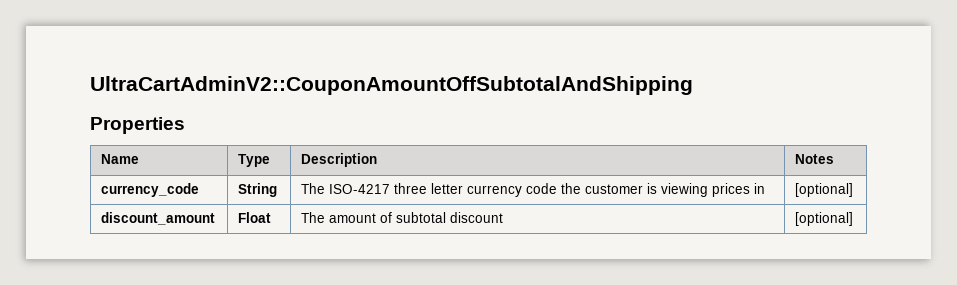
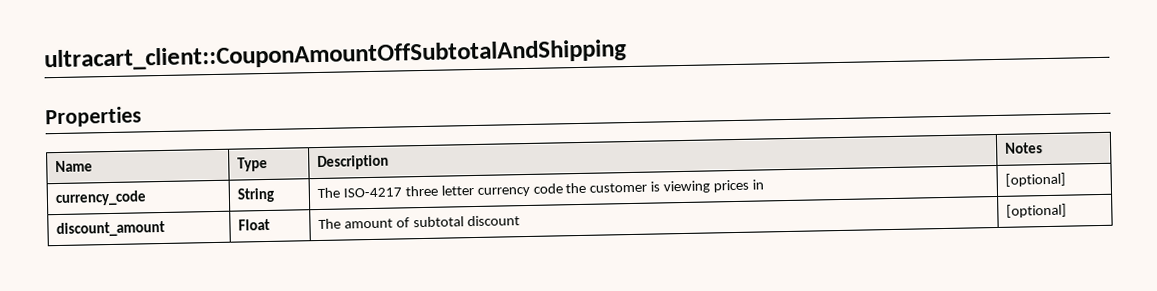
- UltraCartAdminV2::CouponAmountOffSubtotalAndShipping
+ ultracart_client::CouponAmountOffSubtotalAndShipping

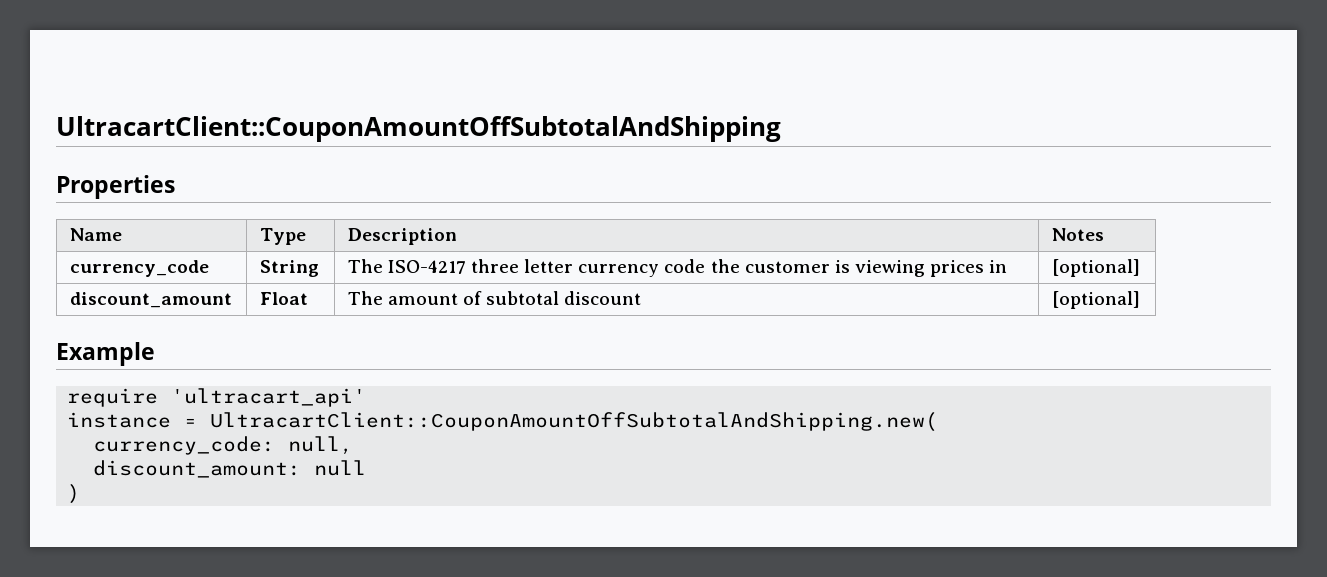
- ultracart_client::CouponAmountOffSubtotalAndShipping
+ UltracartClient::CouponAmountOffSubtotalAndShipping
+ Example
+ require 'ultracart_api'
+ instance = UltracartClient::CouponAmountOffSubtotalAndShipping.new(
+ currency_code: null,
+ discount_amount: null
+ )

